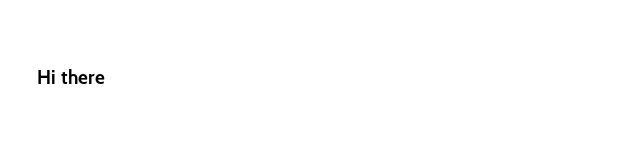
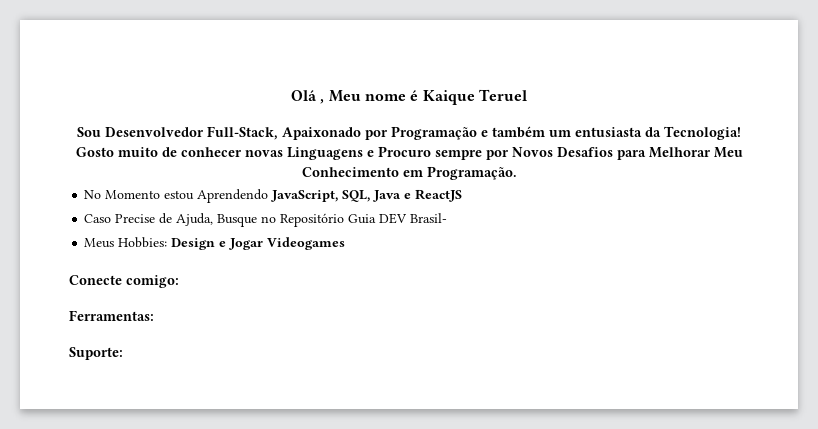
- Hi there
+ Olá , Meu nome é Kaique Teruel
+ Sou Desenvolvedor Full-Stack, Apaixonado por Programação e também um entusiasta da Tecnologia! Gosto muito de conhecer novas Linguagens e Procuro sempre por Novos Desafios para Melhorar Meu Conhecimento em Programação.
+ No Momento estou Aprendendo JavaScript, SQL, Java e ReactJS
+ Caso Precise de Ajuda, Busque no Repositório Guia DEV Brasil-
+ Meus Hobbies: Design e Jogar Videogames
+ Conecte comigo:
+ Ferramentas:
+ Suporte:

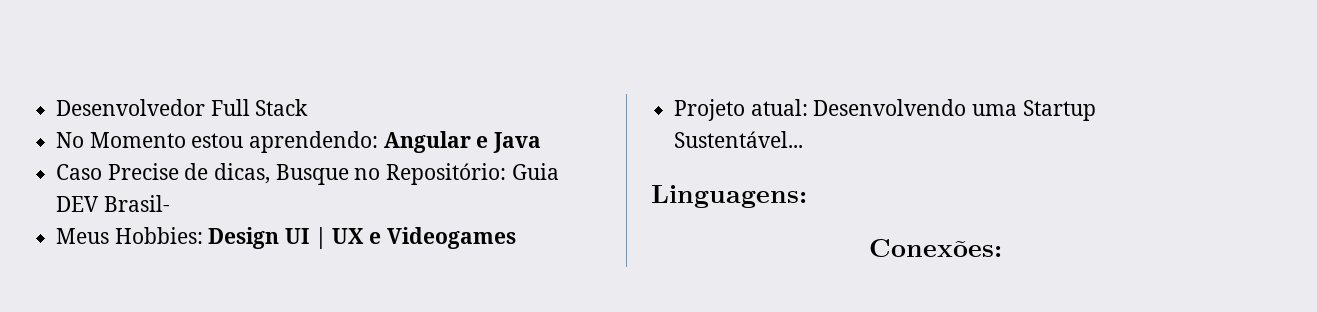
- Olá , Meu nome é Kaique Teruel
- Sou Desenvolvedor Full-Stack, Apaixonado por Programação e também um entusiasta da Tecnologia! Gosto muito de conhecer novas Linguagens e Procuro sempre por Novos Desafios para Melhorar Meu Conhecimento em Programação.
+ Desenvolvedor Full Stack
- No Momento estou Aprendendo JavaScript, SQL, Java e ReactJS
+ No Momento estou aprendendo: Angular e Java
- Caso Precise de Ajuda, Busque no Repositório Guia DEV Brasil-
+ Caso Precise de dicas, Busque no Repositório: Guia DEV Brasil-
- Meus Hobbies: Design e Jogar Videogames
- Conecte comigo:
- Ferramentas:
- Suporte:
+ Meus Hobbies: Design UI | UX e Videogames
+ Projeto atual: Desenvolvendo uma Startup Sustentável...
+ Linguagens:
+ Conexões:

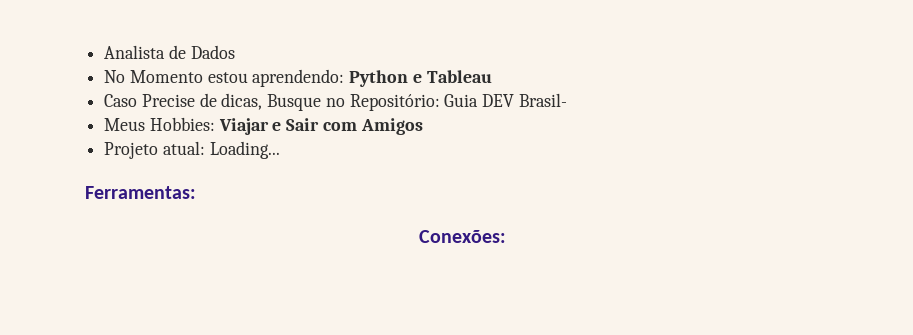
- Desenvolvedor Full Stack
+ Analista de Dados
- No Momento estou aprendendo: Angular e Java
+ No Momento estou aprendendo: Python e Tableau
- Meus Hobbies: Design UI | UX e Videogames
- Projeto atual: Desenvolvendo uma Startup Sustentável...
- Linguagens:
+ Meus Hobbies: Viajar e Sair com Amigos
+ Projeto atual: Loading...
+ Ferramentas:

